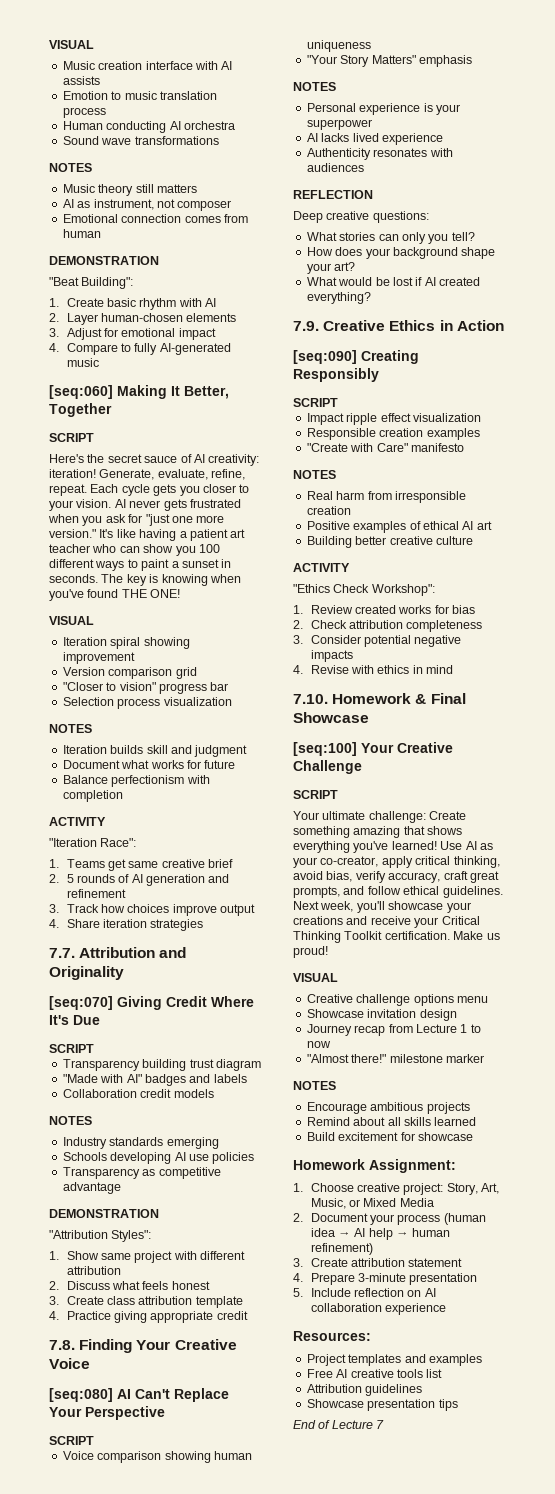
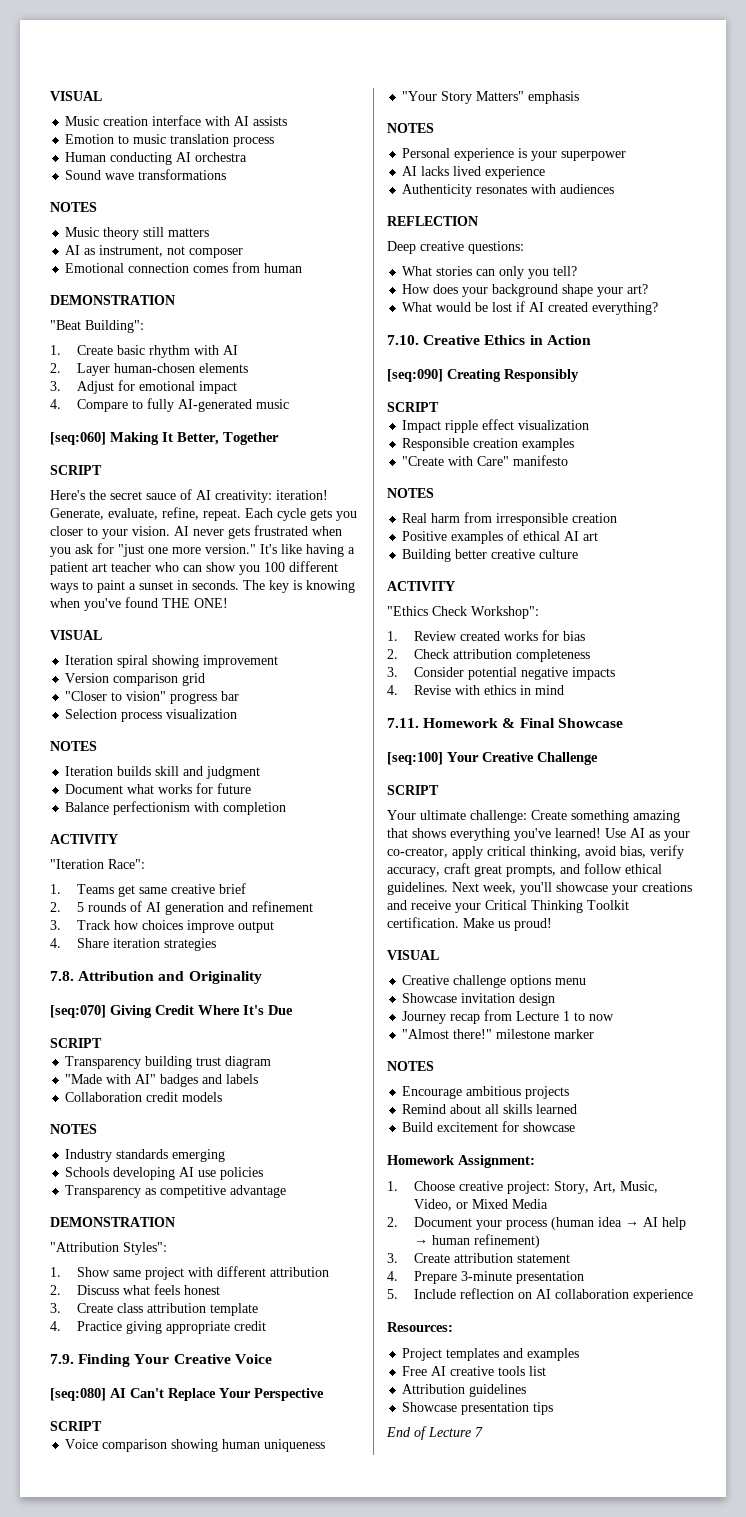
- 7.7. Attribution and Originality
+ 7.8. Attribution and Originality
- 7.8. Finding Your Creative Voice
+ 7.9. Finding Your Creative Voice
- 7.9. Creative Ethics in Action
+ 7.10. Creative Ethics in Action
- 7.10. Homework & Final Showcase
+ 7.11. Homework & Final Showcase
- 1. Choose creative project: Story, Art, Music, or Mixed Media
+ 1. Choose creative project: Story, Art, Music, Video, or Mixed Media

